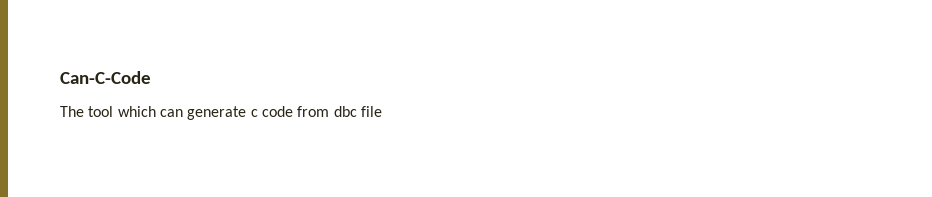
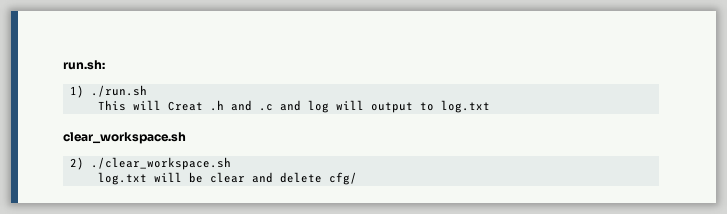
- Can-C-Code
- The tool which can generate c code from dbc file
+ run.sh:
+ 1) ./run.sh
+ This will Creat .h and .c and log will output to log.txt
+ clear_workspace.sh
+ 2) ./clear_workspace.sh
+ log.txt will be clear and delete cfg/

